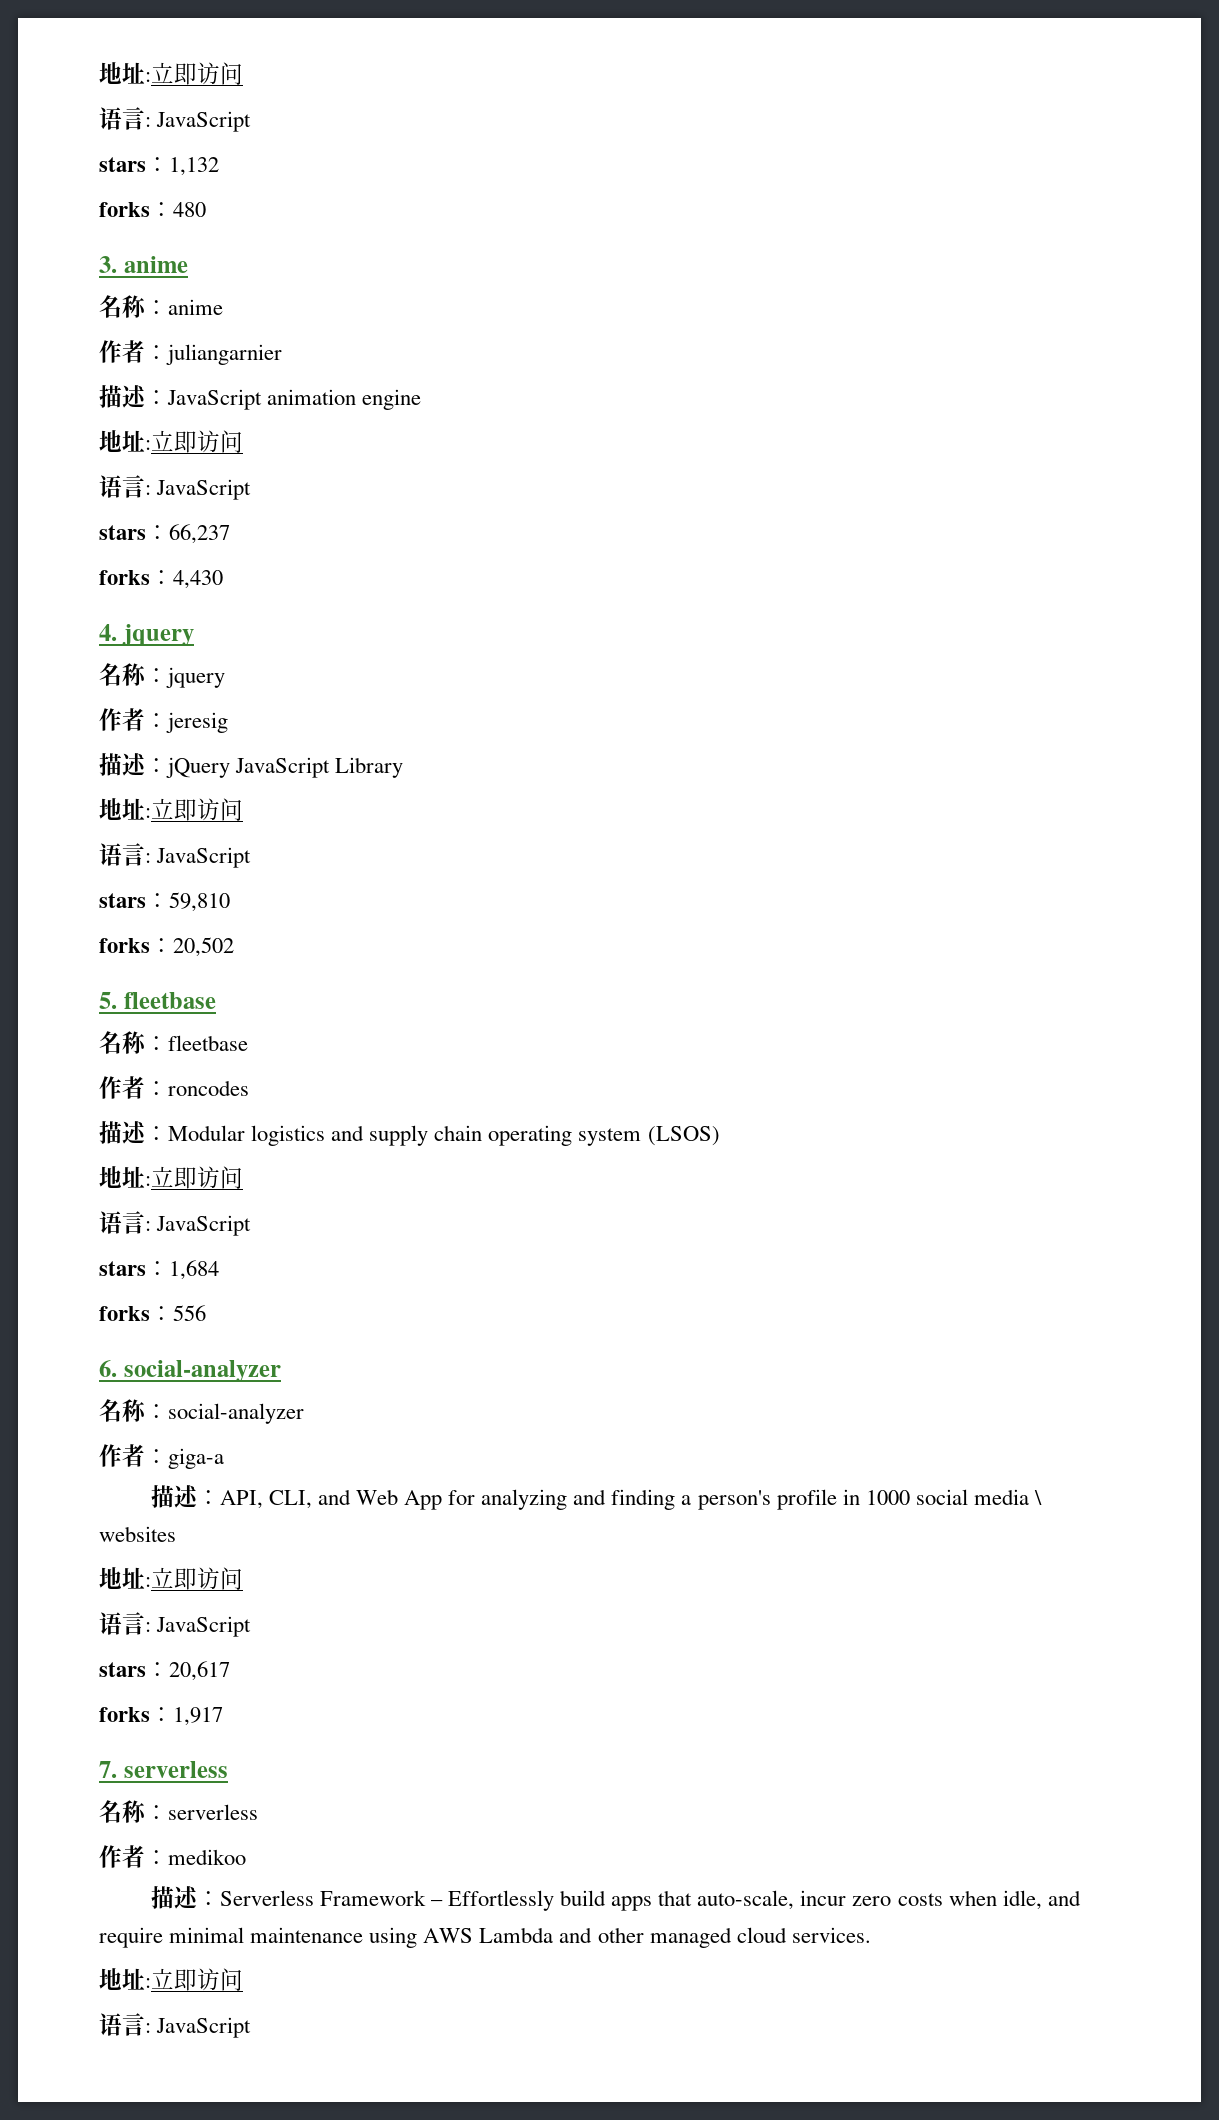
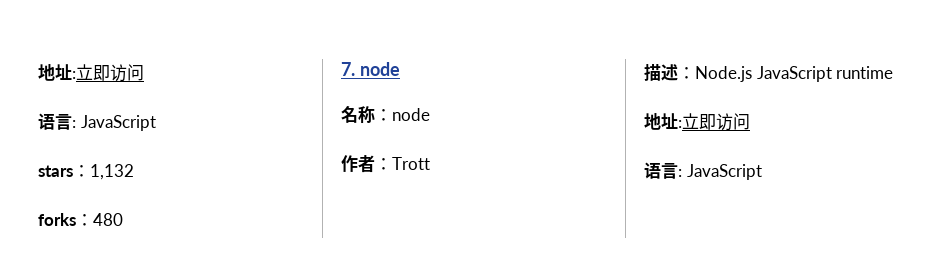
- 3. anime
- 名称：anime
- 作者：juliangarnier
- 描述：JavaScript animation engine
- 地址:立即访问
- 语言: JavaScript
- stars：66,237
- forks：4,430
- 4. jquery
- 名称：jquery
- 作者：jeresig
- 描述：jQuery JavaScript Library
- 地址:立即访问
- 语言: JavaScript
- stars：59,810
- forks：20,502
- 5. fleetbase
- 名称：fleetbase
- 作者：roncodes
- 描述：Modular logistics and supply chain operating system (LSOS)
- 地址:立即访问
- 语言: JavaScript
- stars：1,684
- forks：556
- 6. social-analyzer
- 名称：social-analyzer
- 作者：giga-a
- 描述：API, CLI, and Web App for analyzing and finding a person's profile in 1000 social media \ websites
- 地址:立即访问
- 语言: JavaScript
- stars：20,617
- forks：1,917
- 7. serverless
- 名称：serverless
- 作者：medikoo
- 描述：Serverless Framework – Effortlessly build apps that auto-scale, incur zero costs when idle, and require minimal maintenance using AWS Lambda and other managed cloud services.
+ 7. node
+ 名称：node
+ 作者：Trott
+ 描述：Node.js JavaScript runtime

